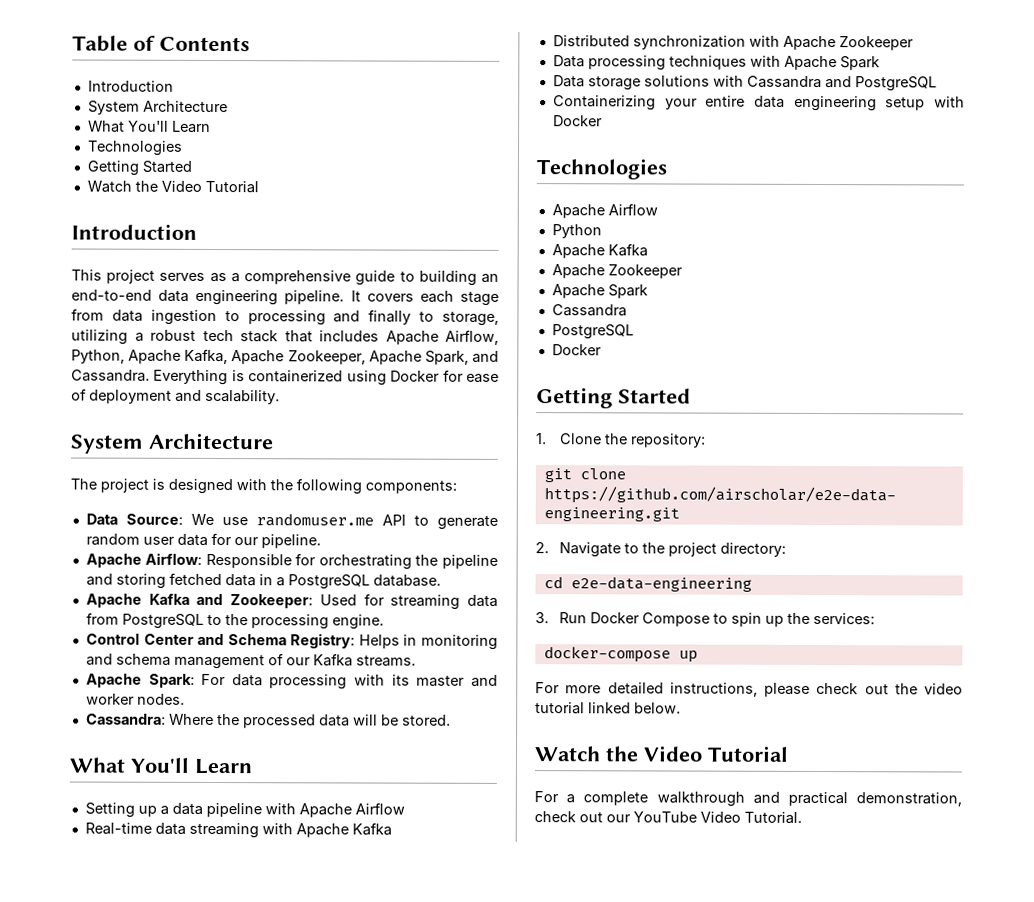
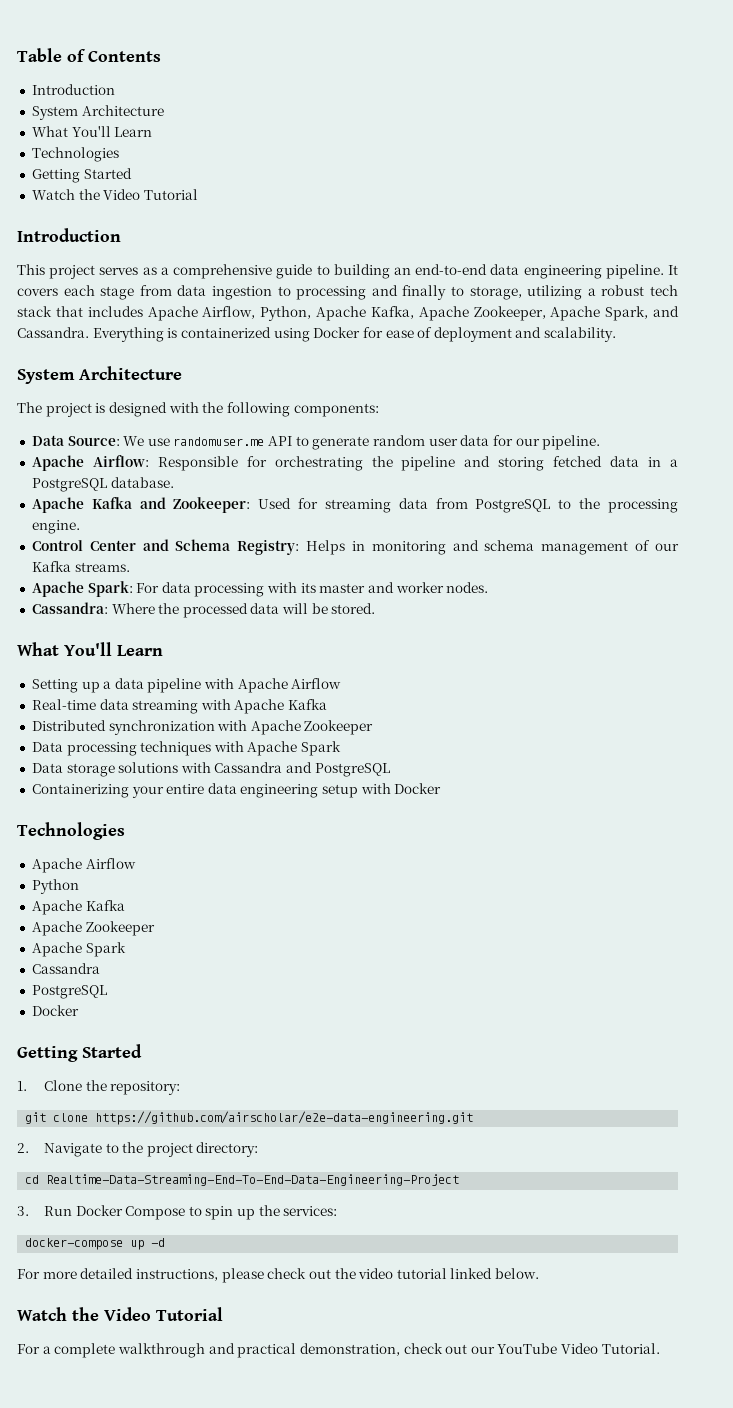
- cd e2e-data-engineering
+ cd Realtime-Data-Streaming-End-To-End-Data-Engineering-Project
- docker-compose up
+ docker-compose up -d

